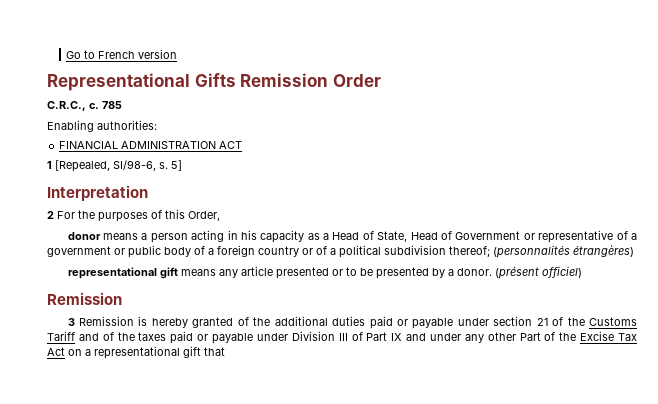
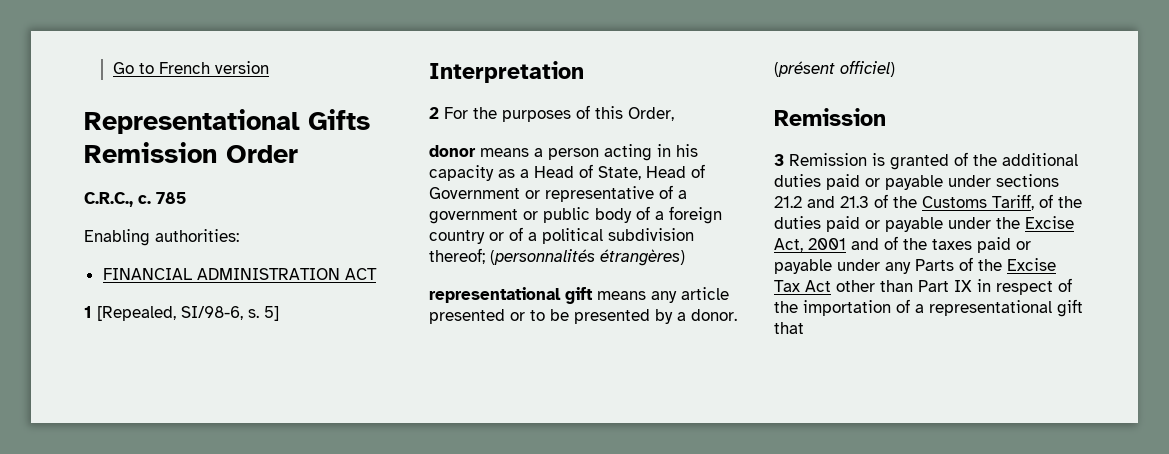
- 3 Remission is hereby granted of the additional duties paid or payable under section 21 of the Customs Tariff and of the taxes paid or payable under Division III of Part IX and under any other Part of the Excise Tax Act on a representational gift that
+ 3 Remission is granted of the additional duties paid or payable under sections 21.2 and 21.3 of the Customs Tariff, of the duties paid or payable under the Excise Act, 2001 and of the taxes paid or payable under any Parts of the Excise Tax Act other than Part IX in respect of the importation of a representational gift that

